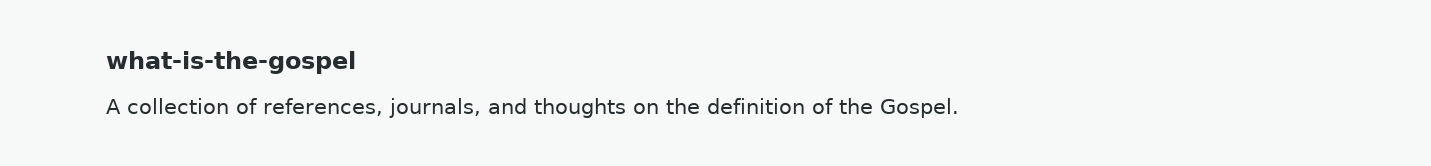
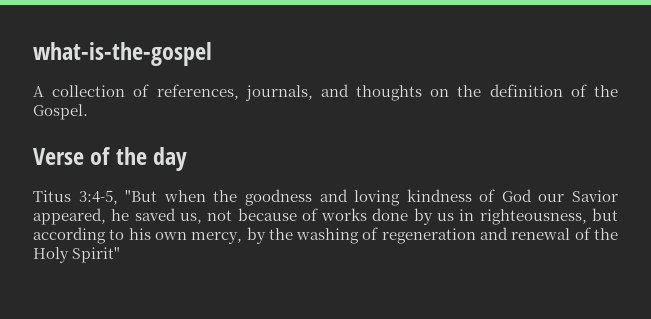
+ Verse of the day
+ Titus 3:4-5, "But when the goodness and loving kindness of God our Savior appeared, he saved us, not because of works done by us in righteousness, but according to his own mercy, by the washing of regeneration and renewal of the Holy Spirit"

